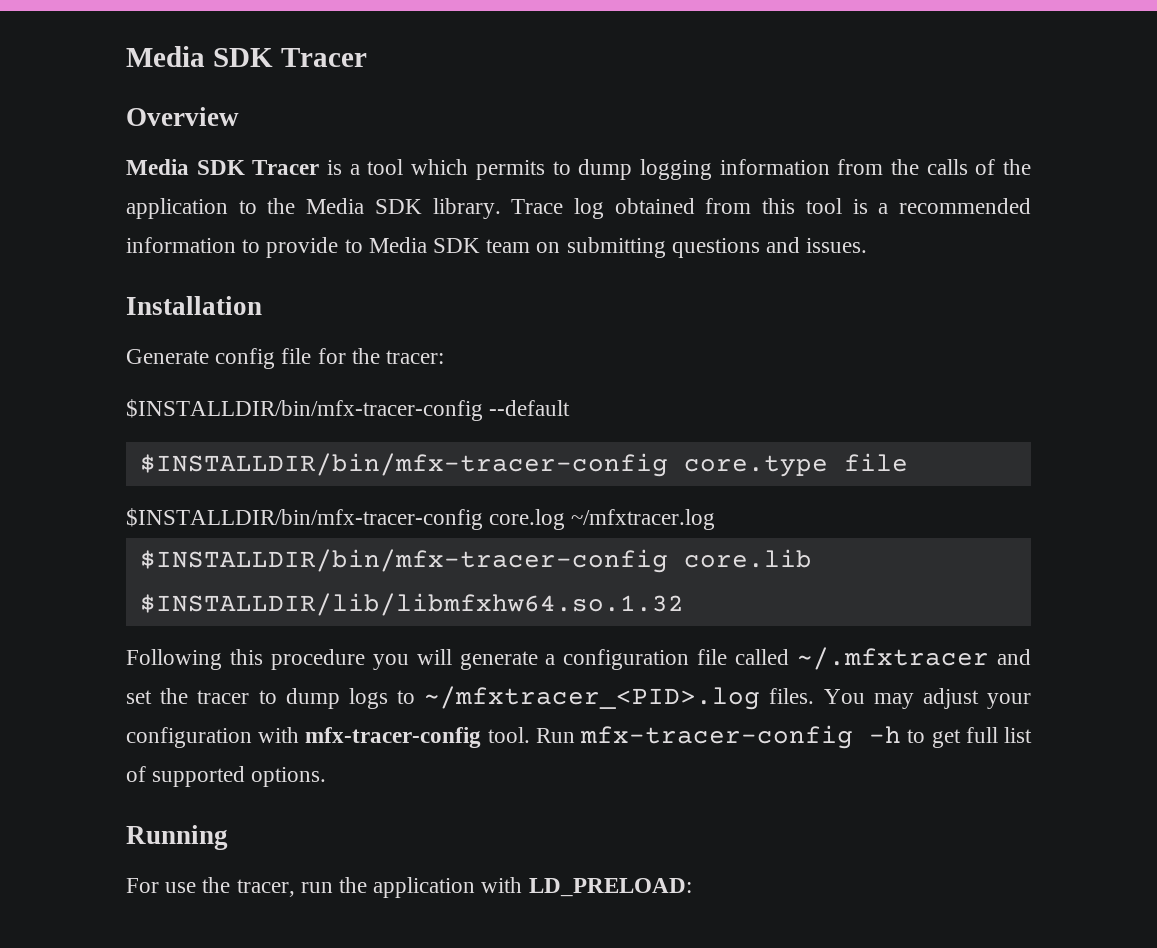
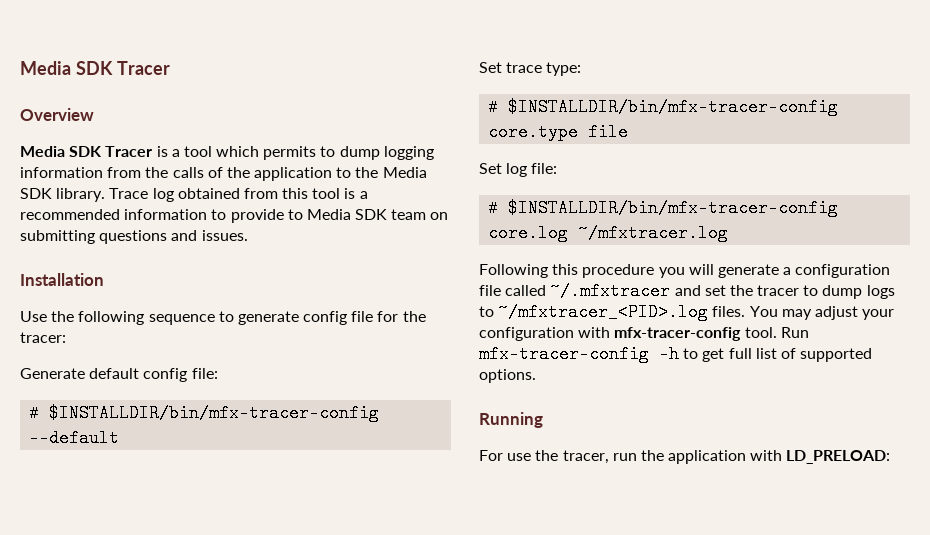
- Generate config file for the tracer:
+ Use the following sequence to generate config file for the tracer:
- $INSTALLDIR/bin/mfx-tracer-config --default
- $INSTALLDIR/bin/mfx-tracer-config core.type file
+ Generate default config file:
+ # $INSTALLDIR/bin/mfx-tracer-config --default
+ Set trace type:
+ # $INSTALLDIR/bin/mfx-tracer-config core.type file
- $INSTALLDIR/bin/mfx-tracer-config core.log ~/mfxtracer.log
+ Set log file:
+ # $INSTALLDIR/bin/mfx-tracer-config core.log ~/mfxtracer.log
- $INSTALLDIR/bin/mfx-tracer-config core.lib $INSTALLDIR/lib/libmfxhw64.so.1.32

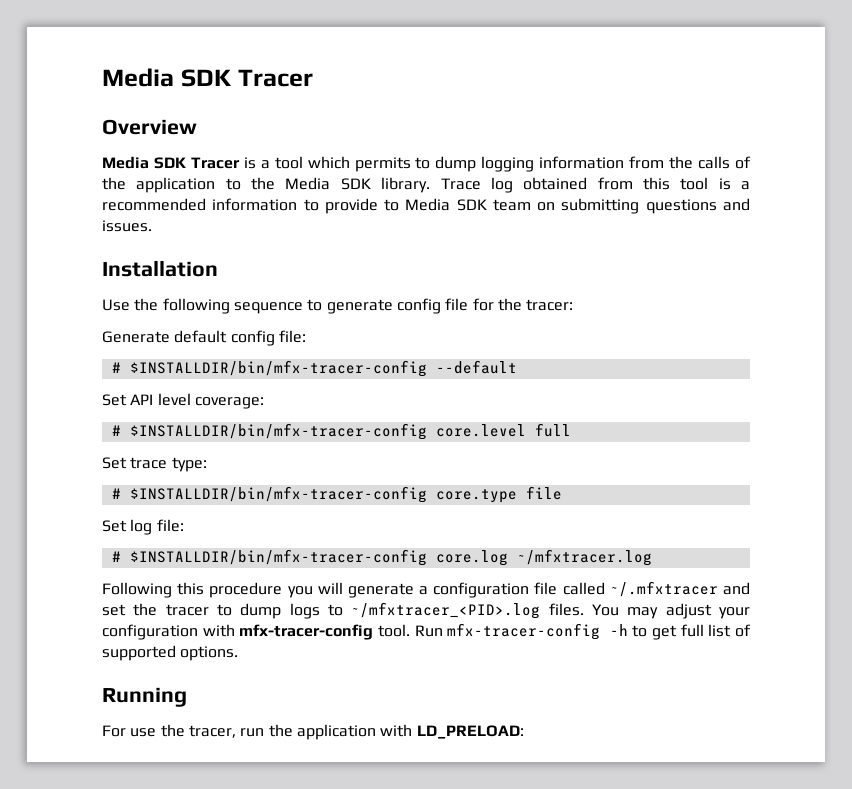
+ Set API level coverage:
+ # $INSTALLDIR/bin/mfx-tracer-config core.level full

